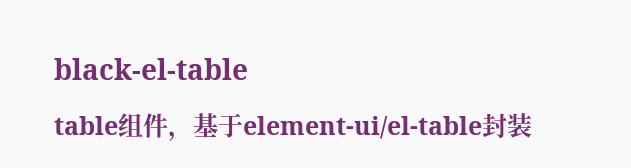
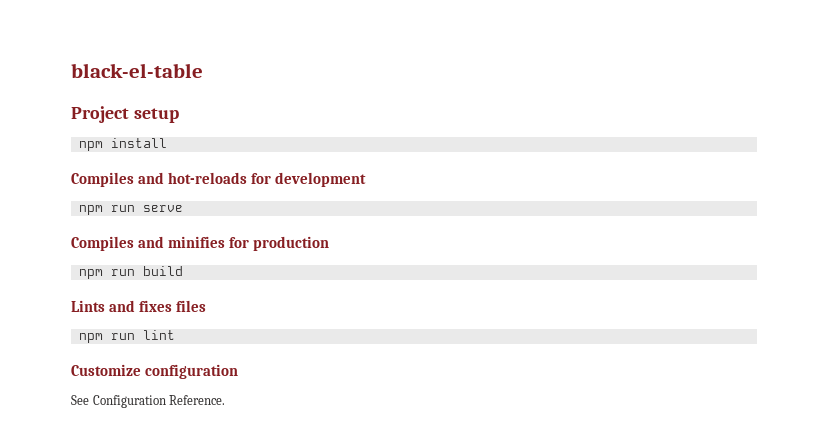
- table组件，基于element-ui/el-table封装
+ Project setup
+ npm install
+ Compiles and hot-reloads for development
+ npm run serve
+ Compiles and minifies for production
+ npm run build
+ Lints and fixes files
+ npm run lint
+ Customize configuration
+ See Configuration Reference.

